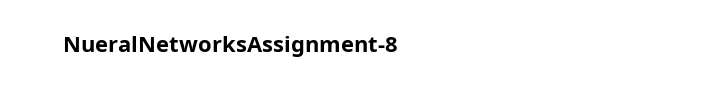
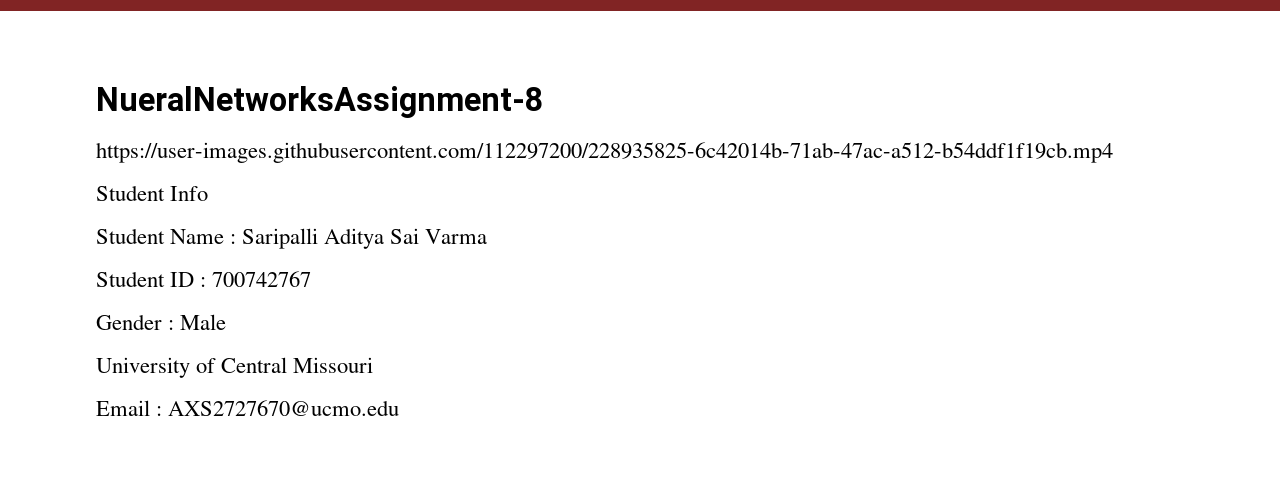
+ https://user-images.githubusercontent.com/112297200/228935825-6c42014b-71ab-47ac-a512-b54ddf1f19cb.mp4
+ Student Info
+ Student Name : Saripalli Aditya Sai Varma
+ Student ID : 700742767
+ Gender : Male
+ University of Central Missouri
+ Email : AXS2727670@ucmo.edu

